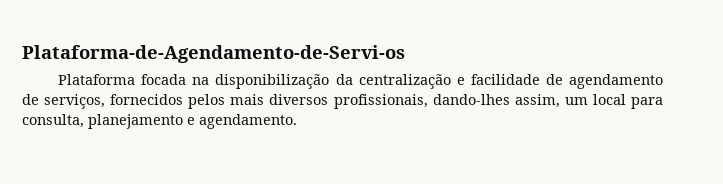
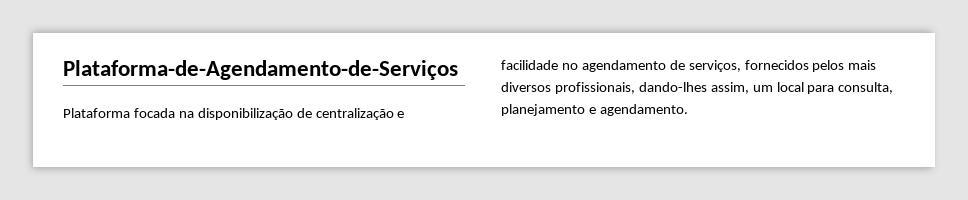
- Plataforma-de-Agendamento-de-Servi-os
+ Plataforma-de-Agendamento-de-Serviços
- Plataforma focada na disponibilização da centralização e facilidade de agendamento de serviços, fornecidos pelos mais diversos profissionais, dando-lhes assim, um local para consulta, planejamento e agendamento.
+ Plataforma focada na disponibilização de centralização e facilidade no agendamento de serviços, fornecidos pelos mais diversos profissionais, dando-lhes assim, um local para consulta, planejamento e agendamento.

